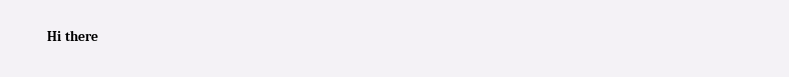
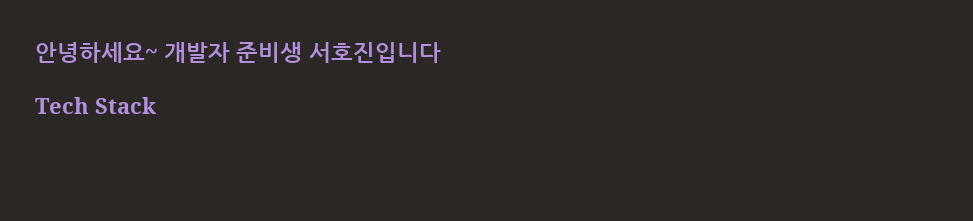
- Hi there
+ 안녕하세요~ 개발자 준비생 서호진입니다
+ Tech Stack

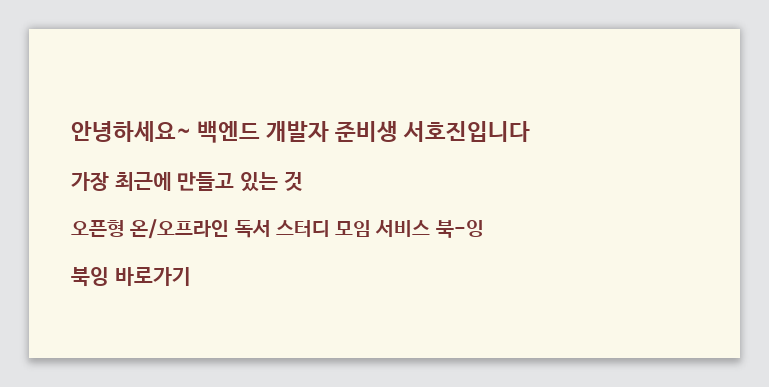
- 안녕하세요~ 개발자 준비생 서호진입니다
+ 안녕하세요~ 백엔드 개발자 준비생 서호진입니다
- Tech Stack
+ 가장 최근에 만들고 있는 것
+ 오픈형 온/오프라인 독서 스터디 모임 서비스 북-잉
+ 북잉 바로가기

